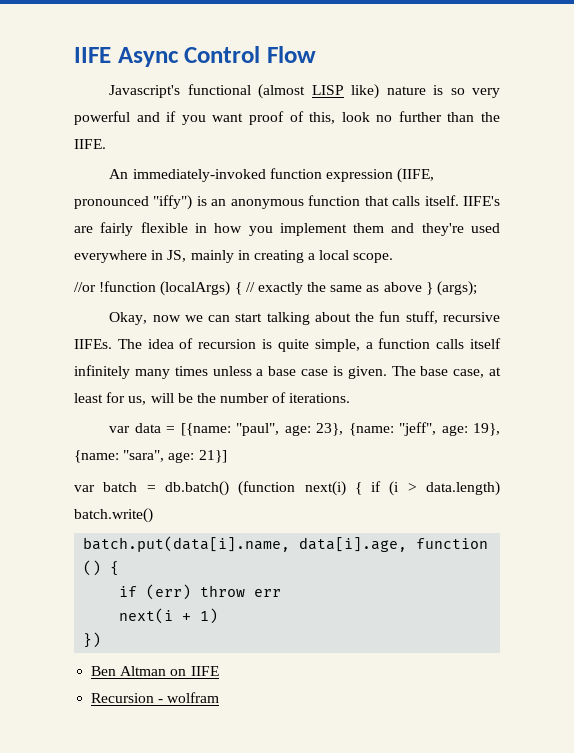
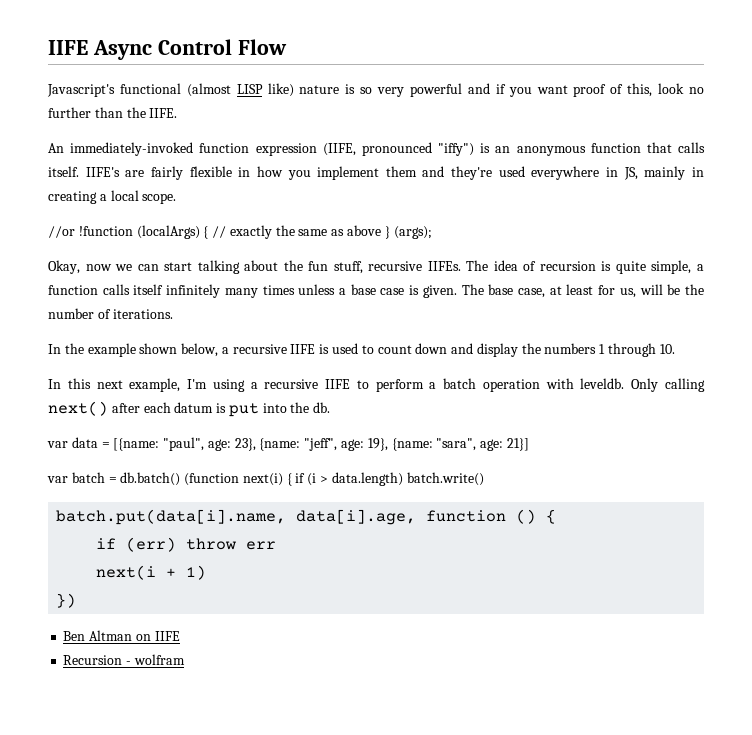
+ In the example shown below, a recursive IIFE is used to count down and display the numbers 1 through 10.
+ In this next example, I'm using a recursive IIFE to perform a batch operation with leveldb. Only calling next() after each datum is put into the db.

